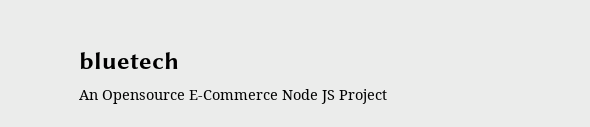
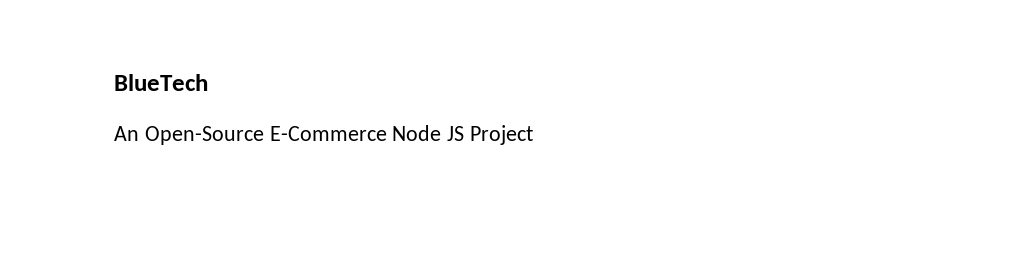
- bluetech
+ BlueTech
- An Opensource E-Commerce Node JS Project
+ An Open-Source E-Commerce Node JS Project

